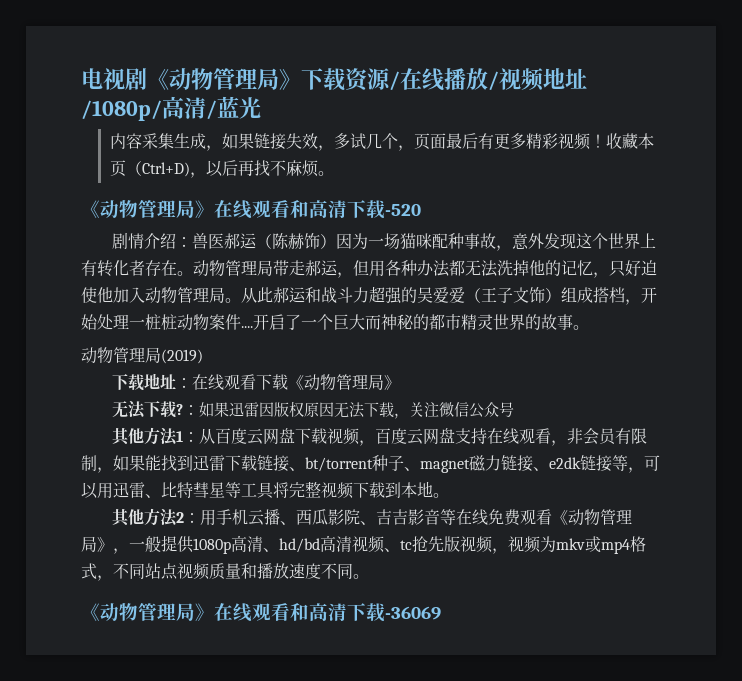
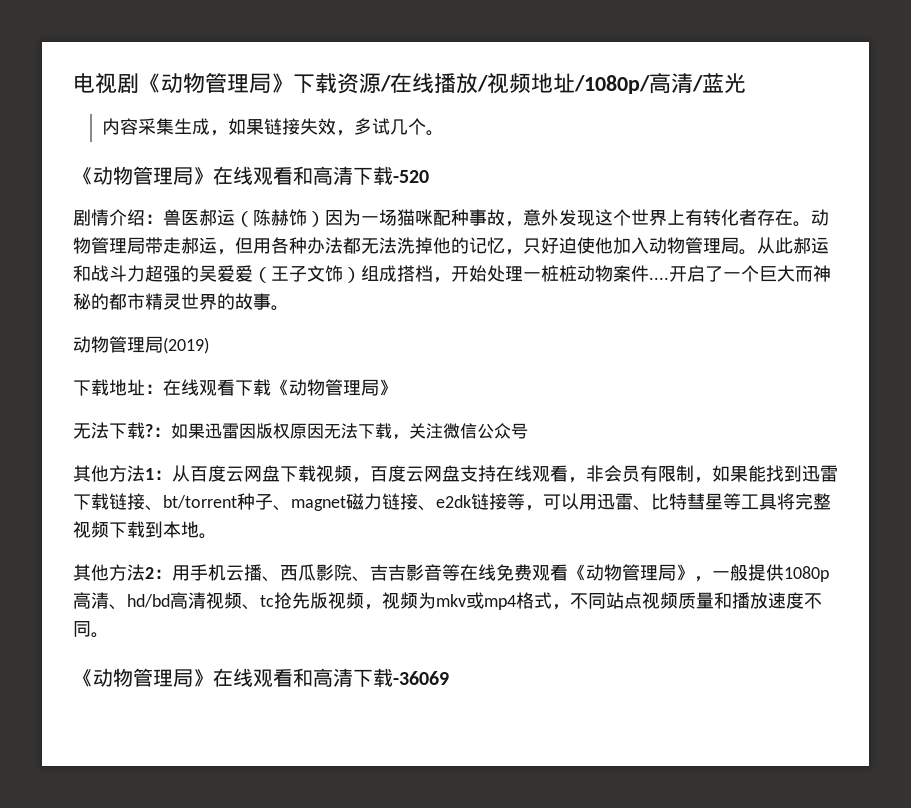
- 内容采集生成，如果链接失效，多试几个，页面最后有更多精彩视频！收藏本页（Ctrl+D)，以后再找不麻烦。
+ 内容采集生成，如果链接失效，多试几个。

